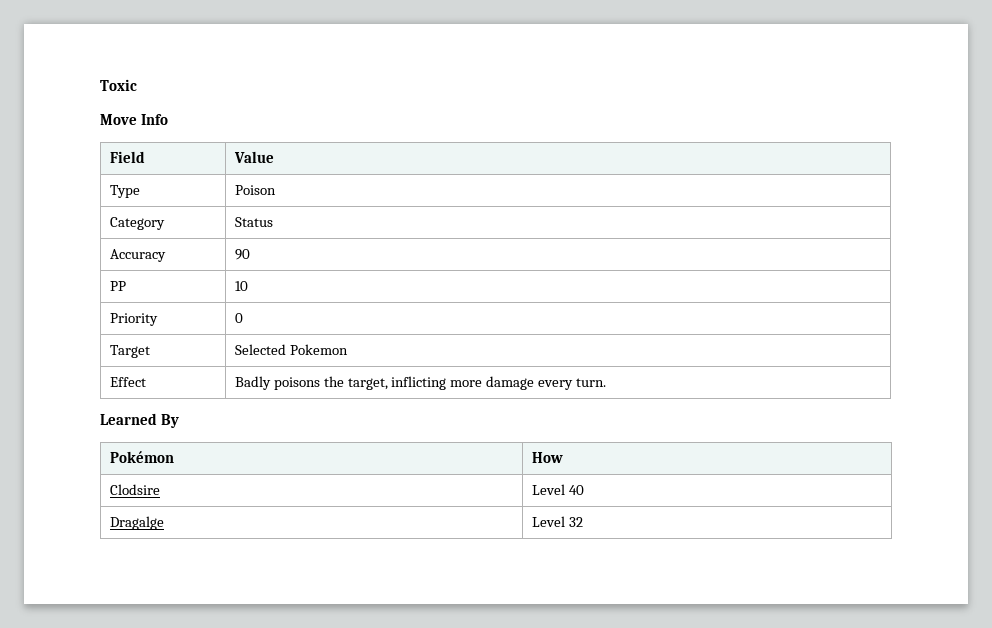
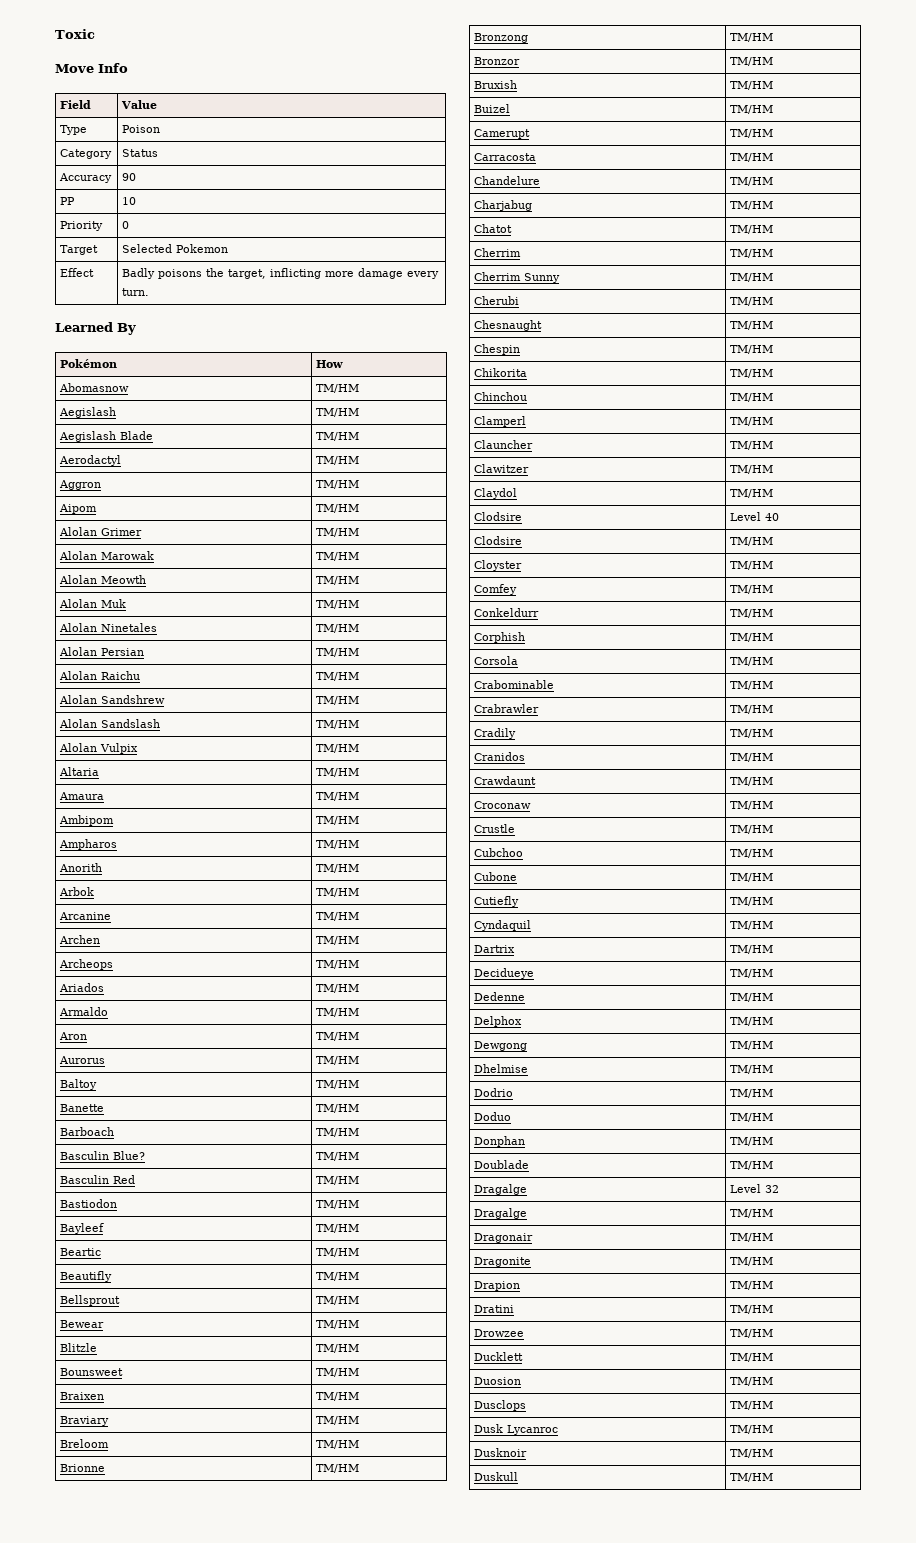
+ Abomasnow | TM/HM
+ Aegislash | TM/HM
+ Aegislash Blade | TM/HM
+ Aerodactyl | TM/HM
+ Aggron | TM/HM
+ Aipom | TM/HM
+ Alolan Grimer | TM/HM
+ Alolan Marowak | TM/HM
+ Alolan Meowth | TM/HM
+ Alolan Muk | TM/HM
+ Alolan Ninetales | TM/HM
+ Alolan Persian | TM/HM
+ Alolan Raichu | TM/HM
+ Alolan Sandshrew | TM/HM
+ Alolan Sandslash | TM/HM
+ Alolan Vulpix | TM/HM
+ Altaria | TM/HM
+ Amaura | TM/HM
+ Ambipom | TM/HM
+ Ampharos | TM/HM
+ Anorith | TM/HM
+ Arbok | TM/HM
+ Arcanine | TM/HM
+ Archen | TM/HM
+ Archeops | TM/HM
+ Ariados | TM/HM
+ Armaldo | TM/HM
+ Aron | TM/HM
+ Aurorus | TM/HM
+ Baltoy | TM/HM
+ Banette | TM/HM
+ Barboach | TM/HM
+ Basculin Blue? | TM/HM
+ Basculin Red | TM/HM
+ Bastiodon | TM/HM
+ Bayleef | TM/HM
+ Beartic | TM/HM
+ Beautifly | TM/HM
+ Bellsprout | TM/HM
+ Bewear | TM/HM
+ Blitzle | TM/HM
+ Bounsweet | TM/HM
+ Braixen | TM/HM
+ Braviary | TM/HM
+ Breloom | TM/HM
+ Brionne | TM/HM
+ Bronzong | TM/HM
+ Bronzor | TM/HM
+ Bruxish | TM/HM
+ Buizel | TM/HM
+ Camerupt | TM/HM
+ Carracosta | TM/HM
+ Chandelure | TM/HM
+ Charjabug | TM/HM
+ Chatot | TM/HM
+ Cherrim | TM/HM
+ Cherrim Sunny | TM/HM
+ Cherubi | TM/HM
+ Chesnaught | TM/HM
+ Chespin | TM/HM
+ Chikorita | TM/HM
+ Chinchou | TM/HM
+ Clamperl | TM/HM
+ Clauncher | TM/HM
+ Clawitzer | TM/HM
+ Claydol | TM/HM
  Clodsire | Level 40
+ Clodsire | TM/HM
+ Cloyster | TM/HM
+ Comfey | TM/HM
+ Conkeldurr | TM/HM
+ Corphish | TM/HM
+ Corsola | TM/HM
+ Crabominable | TM/HM
+ Crabrawler | TM/HM
+ Cradily | TM/HM
+ Cranidos | TM/HM
+ Crawdaunt | TM/HM
+ Croconaw | TM/HM
+ Crustle | TM/HM
+ Cubchoo | TM/HM
+ Cubone | TM/HM
+ Cutiefly | TM/HM
+ Cyndaquil | TM/HM
+ Dartrix | TM/HM
+ Decidueye | TM/HM
+ Dedenne | TM/HM
+ Delphox | TM/HM
+ Dewgong | TM/HM
+ Dhelmise | TM/HM
+ Dodrio | TM/HM
+ Doduo | TM/HM
+ Donphan | TM/HM
+ Doublade | TM/HM
  Dragalge | Level 32
+ Dragalge | TM/HM
+ Dragonair | TM/HM
+ Dragonite | TM/HM
+ Drapion | TM/HM
+ Dratini | TM/HM
+ Drowzee | TM/HM
+ Ducklett | TM/HM
+ Duosion | TM/HM
+ Dusclops | TM/HM
+ Dusk Lycanroc | TM/HM
+ Dusknoir | TM/HM
+ Duskull | TM/HM

